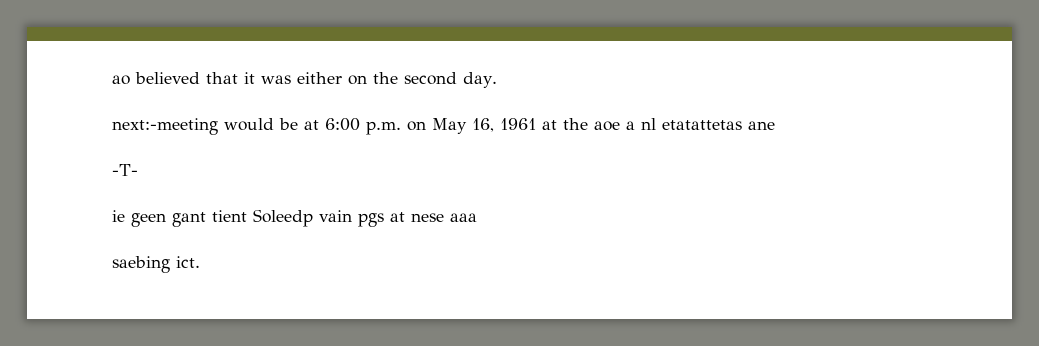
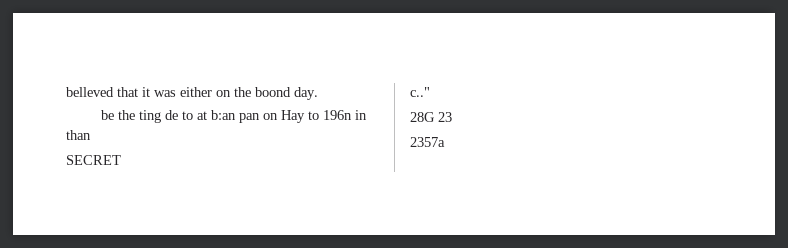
- ao believed that it was either on the second day.
+ belleved that it was either on the boond day.
- next:-meeting would be at 6:00 p.m. on May 16, 1961 at the aoe a nl etatattetas ane
- -T-
- ie geen gant tient Soleedp vain pgs at nese aaa
- saebing ict.
+ be the ting de to at b:an pan on Hay to 196n in than
+ SECRET
+ c.."
+ 28G 23
+ 2357a

